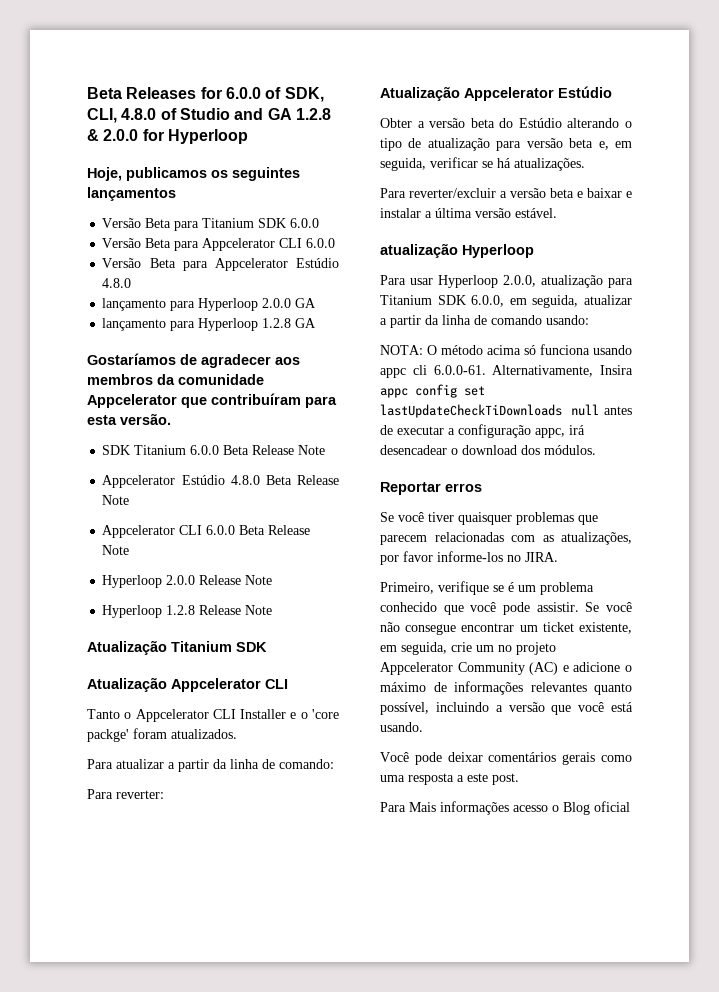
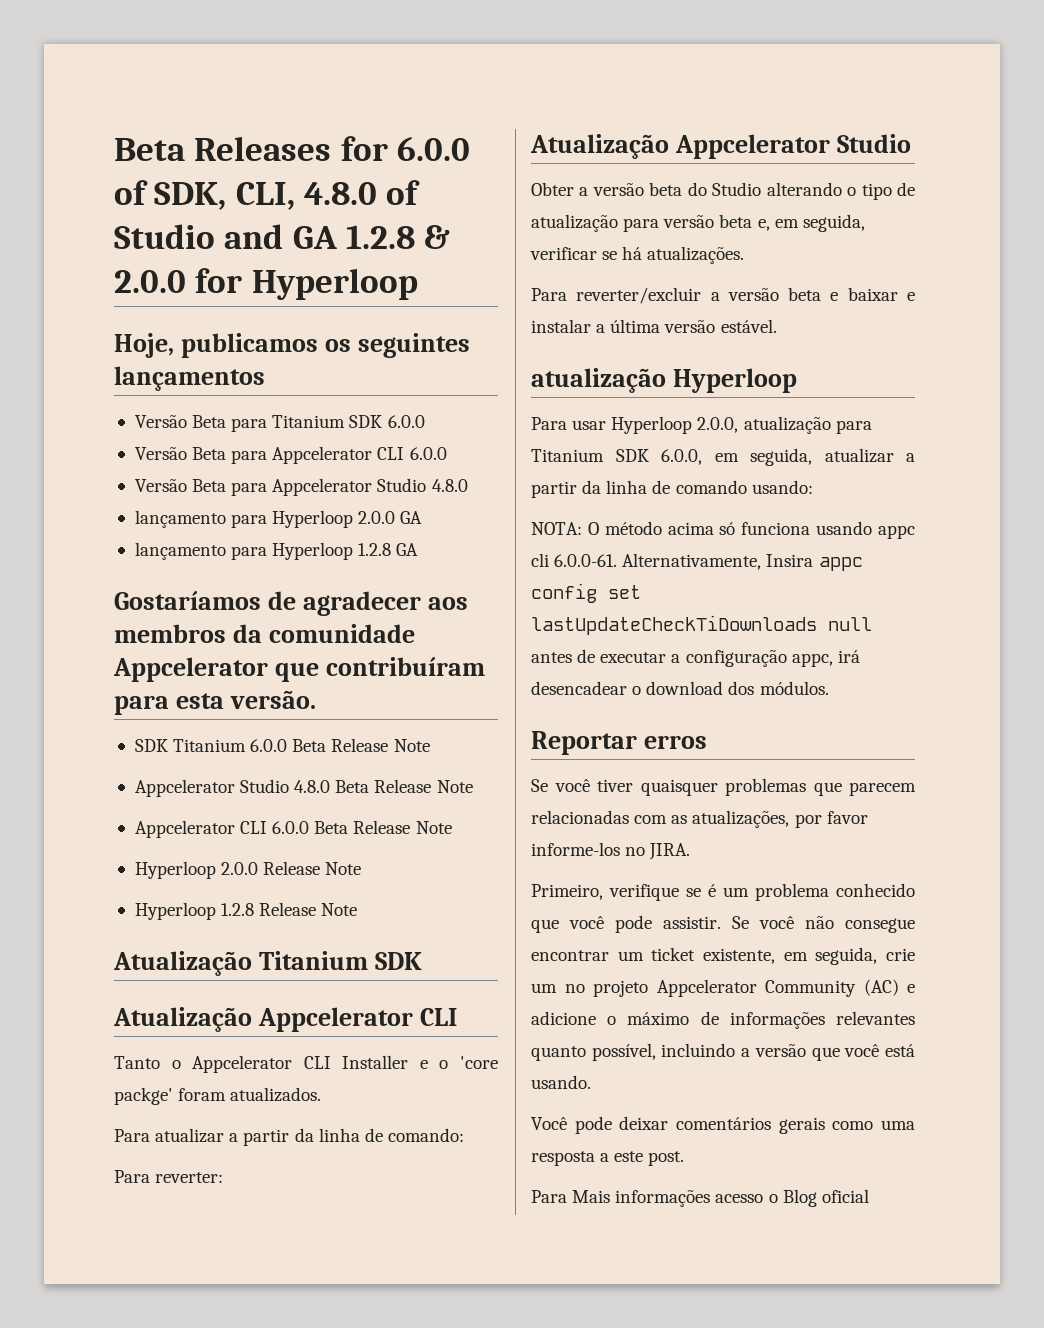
- Versão Beta para Appcelerator Estúdio 4.8.0
+ Versão Beta para Appcelerator Studio 4.8.0
- Appcelerator Estúdio 4.8.0 Beta Release Note
+ Appcelerator Studio 4.8.0 Beta Release Note
- Atualização Appcelerator Estúdio
+ Atualização Appcelerator Studio
- Obter a versão beta do Estúdio alterando o tipo de atualização para versão beta e, em seguida, verificar se há atualizações.
+ Obter a versão beta do Studio alterando o tipo de atualização para versão beta e, em seguida, verificar se há atualizações.

